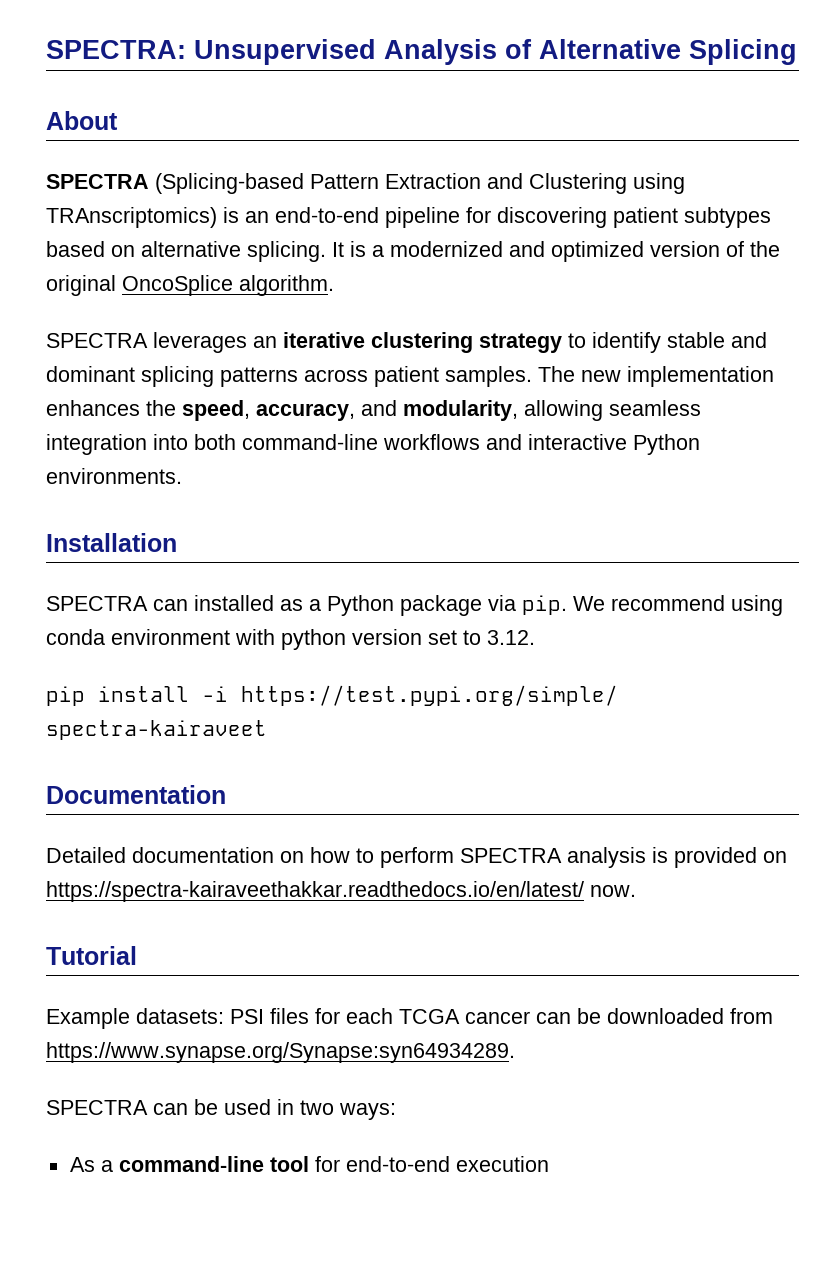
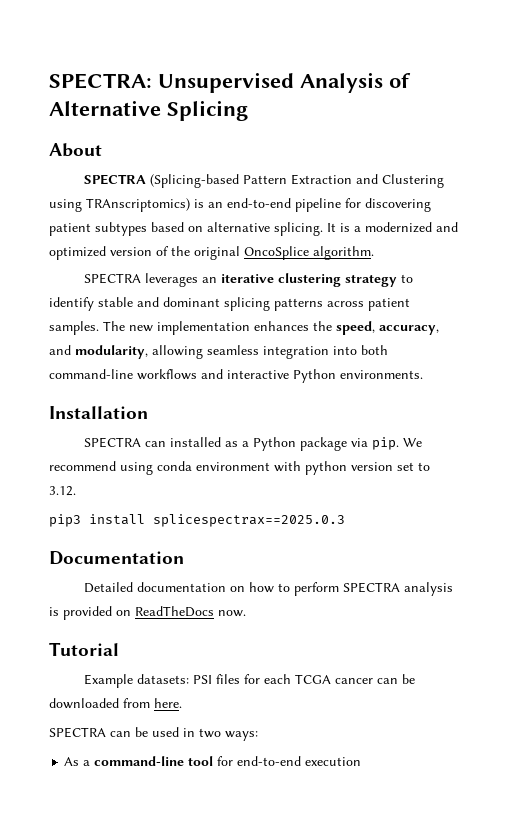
- pip install -i https://test.pypi.org/simple/ spectra-kairaveet
+ pip3 install splicespectrax==2025.0.3
- Detailed documentation on how to perform SPECTRA analysis is provided on https://spectra-kairaveethakkar.readthedocs.io/en/latest/ now.
+ Detailed documentation on how to perform SPECTRA analysis is provided on ReadTheDocs now.
- Example datasets: PSI files for each TCGA cancer can be downloaded from https://www.synapse.org/Synapse:syn64934289.
+ Example datasets: PSI files for each TCGA cancer can be downloaded from here.

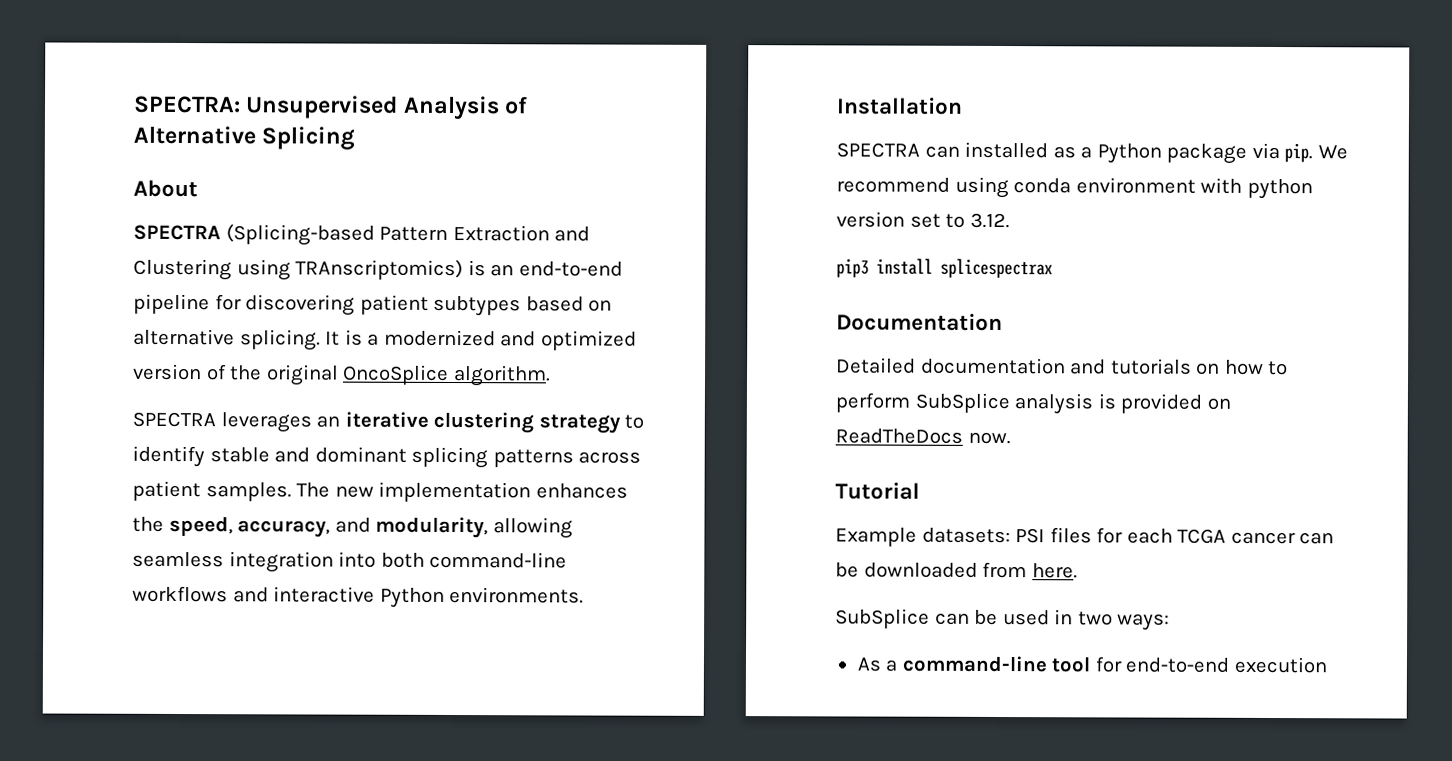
- pip3 install splicespectrax==2025.0.3
+ pip3 install splicespectrax
- Detailed documentation on how to perform SPECTRA analysis is provided on ReadTheDocs now.
+ Detailed documentation and tutorials on how to perform SubSplice analysis is provided on ReadTheDocs now.
- SPECTRA can be used in two ways:
+ SubSplice can be used in two ways:

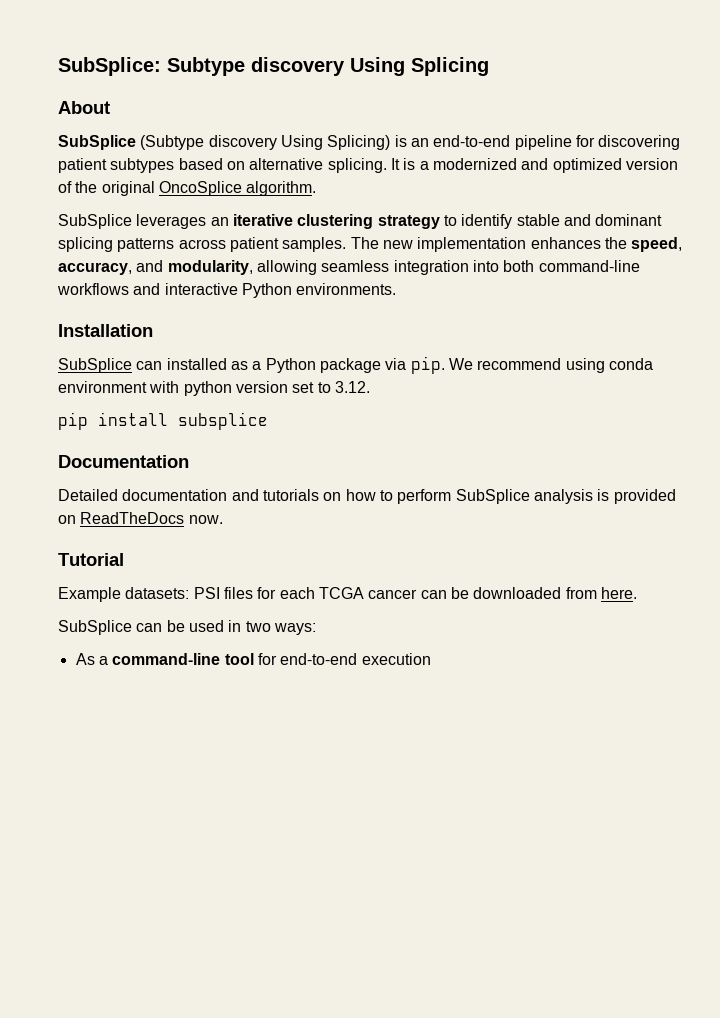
- SPECTRA: Unsupervised Analysis of Alternative Splicing
+ SubSplice: Subtype discovery Using Splicing
  About
- SPECTRA (Splicing-based Pattern Extraction and Clustering using TRAnscriptomics) is an end-to-end pipeline for discovering patient subtypes based on alternative splicing.
+ SubSplice (Subtype discovery Using Splicing) is an end-to-end pipeline for discovering patient subtypes based on alternative splicing.
- SPECTRA leverages an iterative clustering strategy to identify stable and dominant splicing patterns across patient samples.
+ SubSplice leverages an iterative clustering strategy to identify stable and dominant splicing patterns across patient samples.
- SPECTRA can installed as a Python package via pip.
+ SubSplice can installed as a Python package via pip.
- pip3 install splicespectrax
+ pip install subsplice

